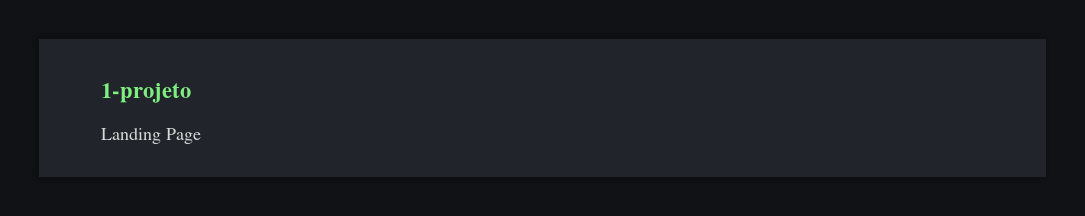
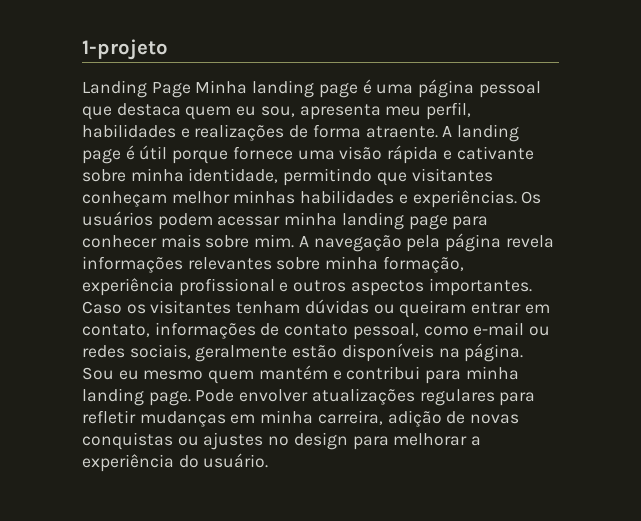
- Landing Page
+ Landing Page Minha landing page é uma página pessoal que destaca quem eu sou, apresenta meu perfil, habilidades e realizações de forma atraente. A landing page é útil porque fornece uma visão rápida e cativante sobre minha identidade, permitindo que visitantes conheçam melhor minhas habilidades e experiências. Os usuários podem acessar minha landing page para conhecer mais sobre mim. A navegação pela página revela informações relevantes sobre minha formação, experiência profissional e outros aspectos importantes. Caso os visitantes tenham dúvidas ou queiram entrar em contato, informações de contato pessoal, como e-mail ou redes sociais, geralmente estão disponíveis na página. Sou eu mesmo quem mantém e contribui para minha landing page. Pode envolver atualizações regulares para refletir mudanças em minha carreira, adição de novas conquistas ou ajustes no design para melhorar a experiência do usuário.

